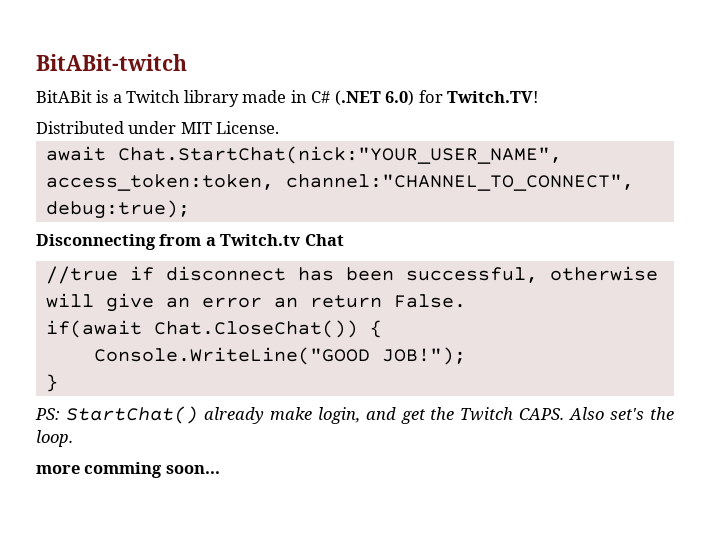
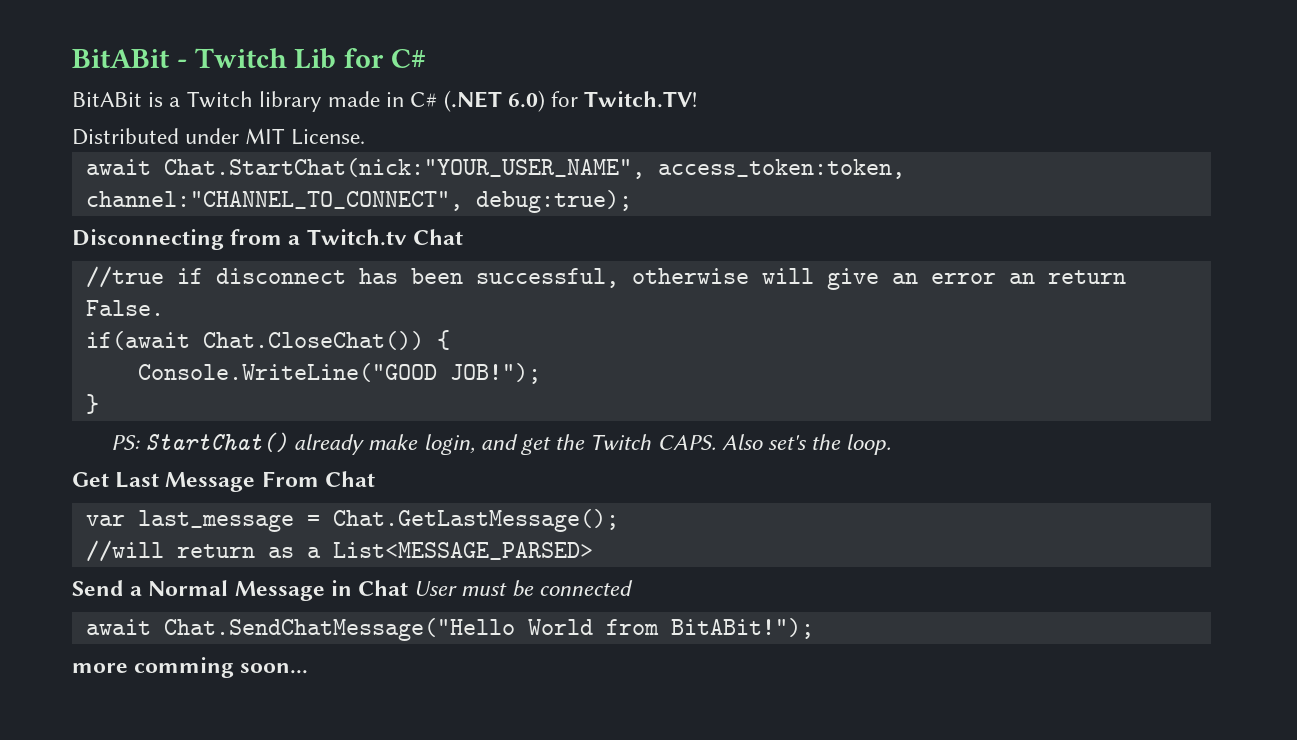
- BitABit-twitch
+ BitABit - Twitch Lib for C#
+ Get Last Message From Chat
+ var last_message = Chat.GetLastMessage();
+ //will return as a List<MESSAGE_PARSED>
+ Send a Normal Message in Chat User must be connected
+ await Chat.SendChatMessage("Hello World from BitABit!");

